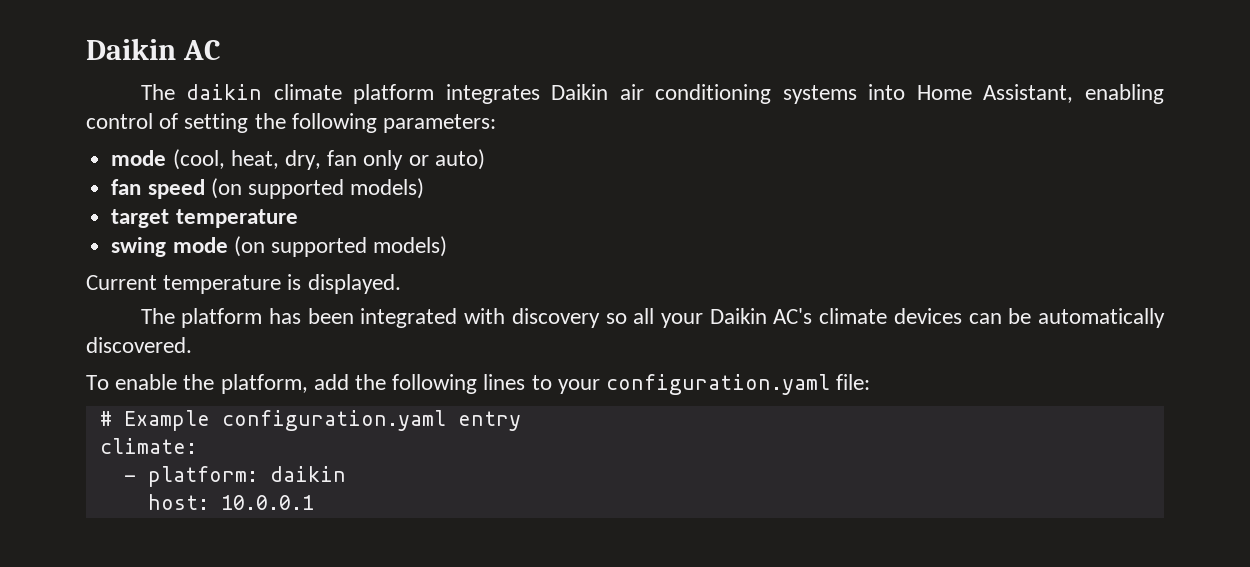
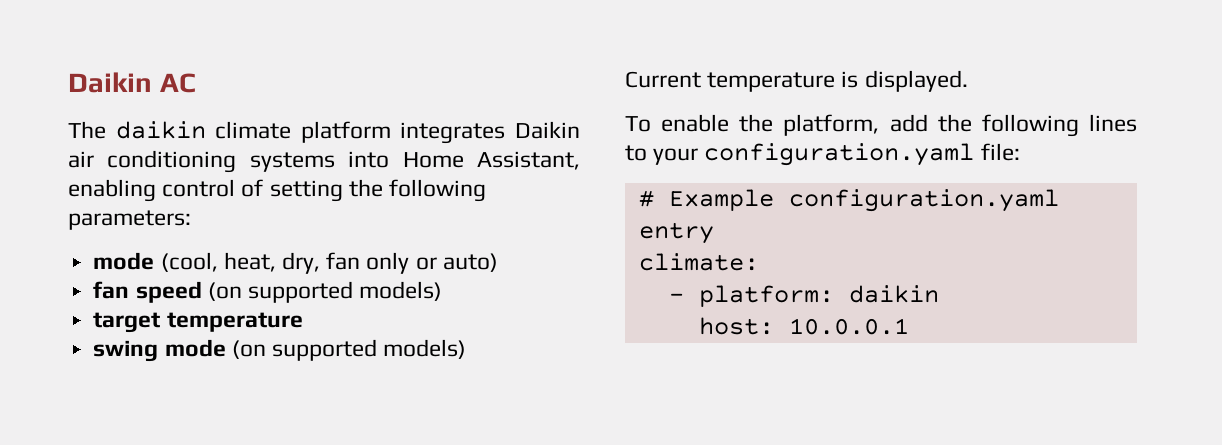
- The platform has been integrated with discovery so all your Daikin AC's climate devices can be automatically discovered.

